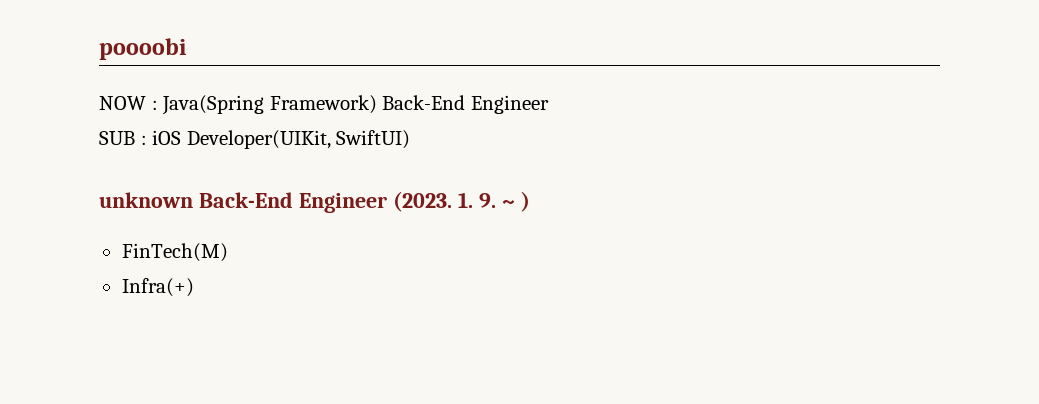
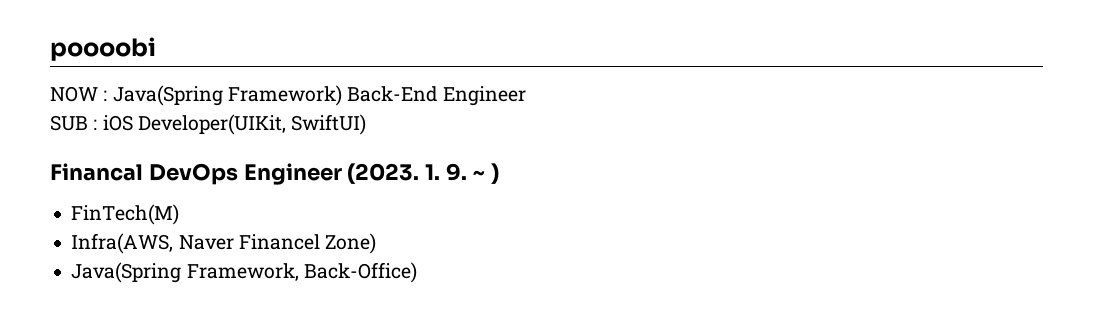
- unknown Back-End Engineer (2023.
+ Financal DevOps Engineer (2023.
- Infra(+)
+ Infra(AWS, Naver Financel Zone)
+ Java(Spring Framework, Back-Office)

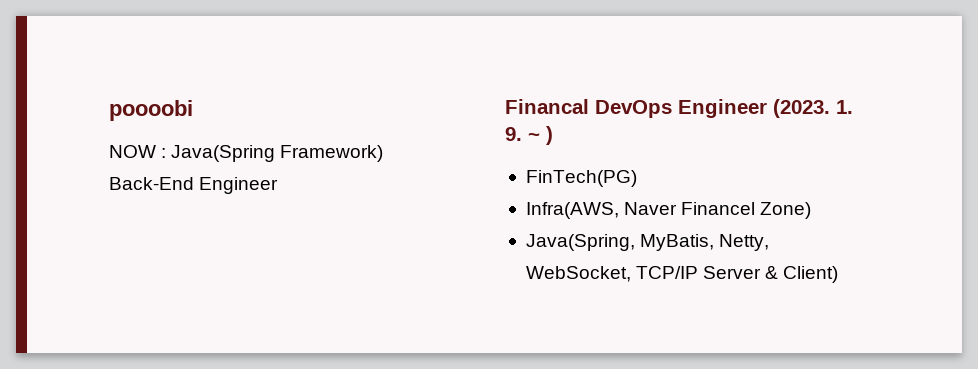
- SUB : iOS Developer(UIKit, SwiftUI)
- FinTech(M)
+ FinTech(PG)
- Java(Spring Framework, Back-Office)
+ Java(Spring, MyBatis, Netty, WebSocket, TCP/IP Server & Client)

